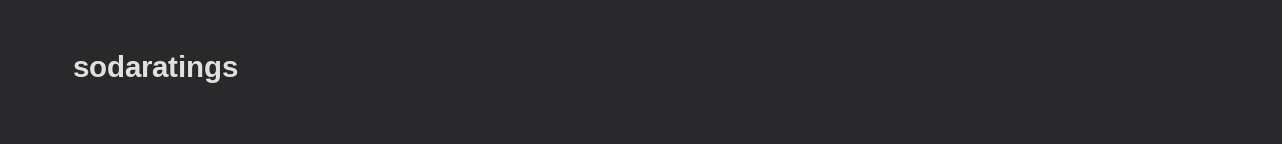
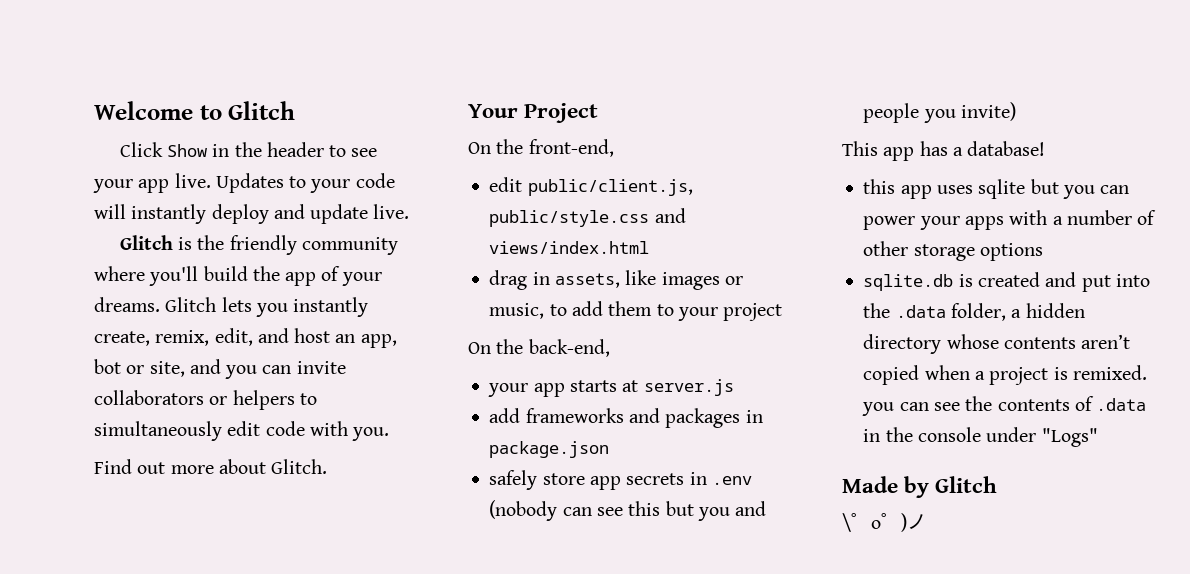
- sodaratings
+ Welcome to Glitch
+ Click Show in the header to see your app live. Updates to your code will instantly deploy and update live.
+ Glitch is the friendly community where you'll build the app of your dreams. Glitch lets you instantly create, remix, edit, and host an app, bot or site, and you can invite collaborators or helpers to simultaneously edit code with you.
+ Find out more about Glitch.
+ Your Project
+ On the front-end,
+ edit public/client.js, public/style.css and views/index.html
+ drag in assets, like images or music, to add them to your project
+ On the back-end,
+ your app starts at server.js
+ add frameworks and packages in package.json
+ safely store app secrets in .env (nobody can see this but you and people you invite)
+ This app has a database!
+ this app uses sqlite but you can power your apps with a number of other storage options
+ sqlite.db is created and put into the .data folder, a hidden directory whose contents aren’t copied when a project is remixed. you can see the contents of .data in the console under "Logs"
+ Made by Glitch
+ \゜o゜)ノ

